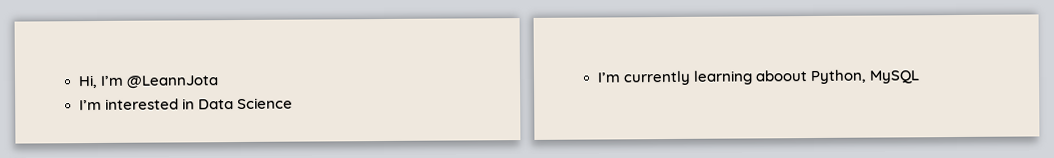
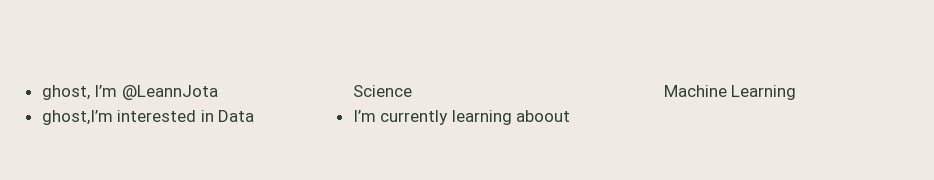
- Hi, I’m @LeannJota
+ ghost, I’m @LeannJota
- I’m interested in Data Science
+ ghost,I’m interested in Data Science
- I’m currently learning aboout Python, MySQL
+ I’m currently learning aboout Machine Learning

